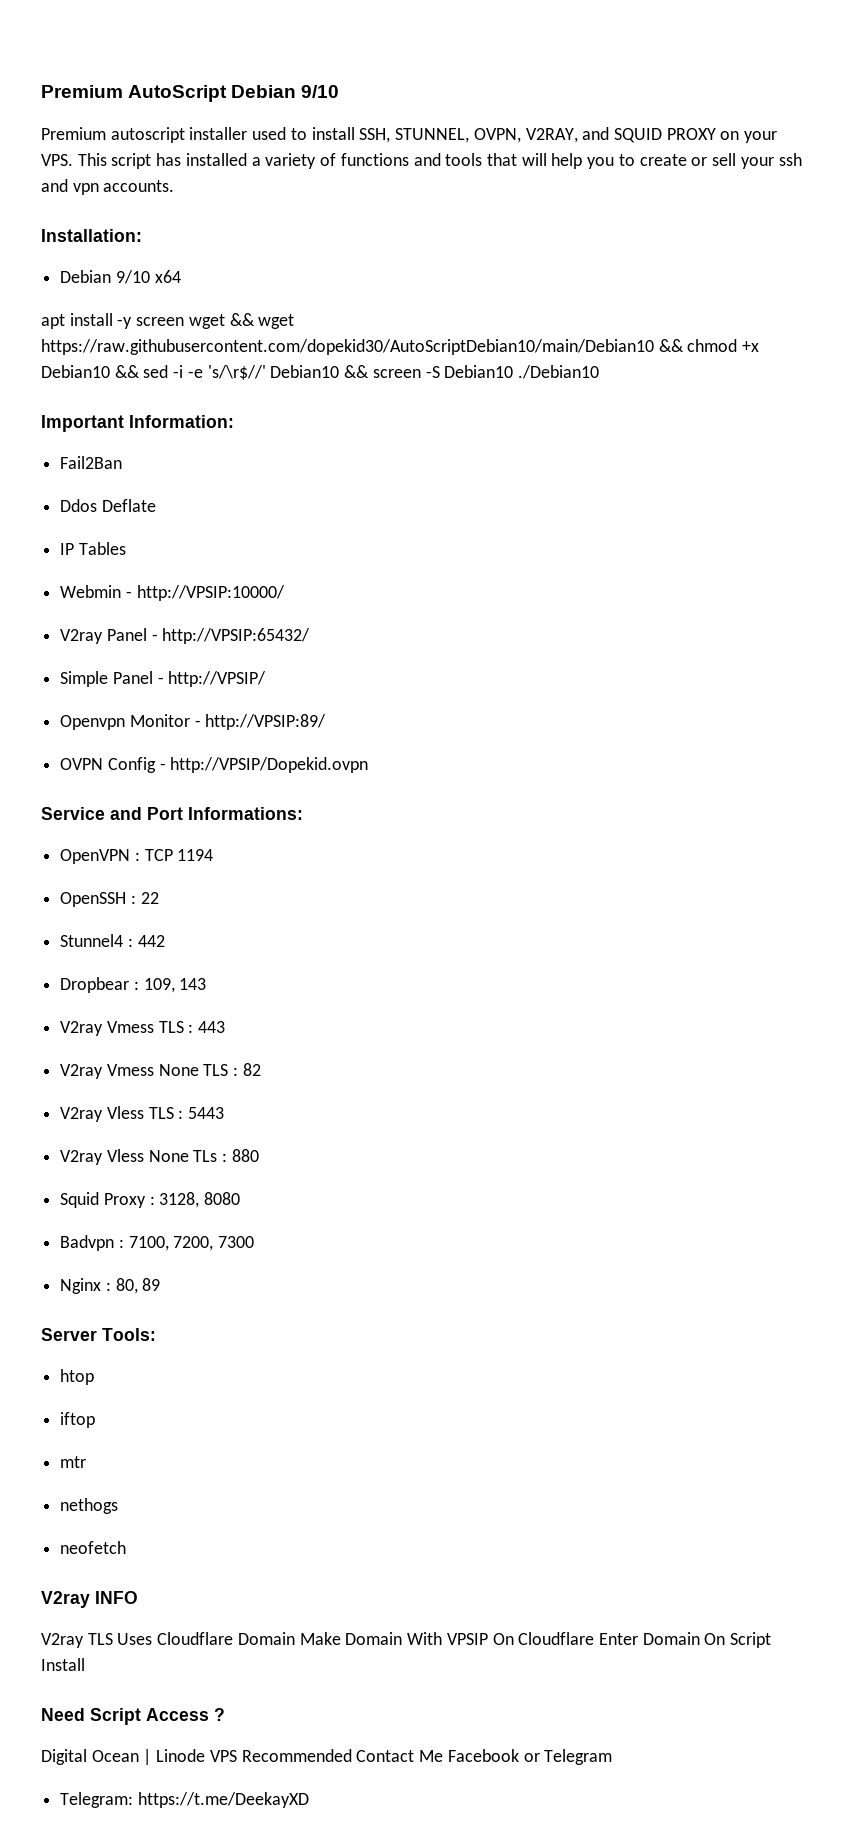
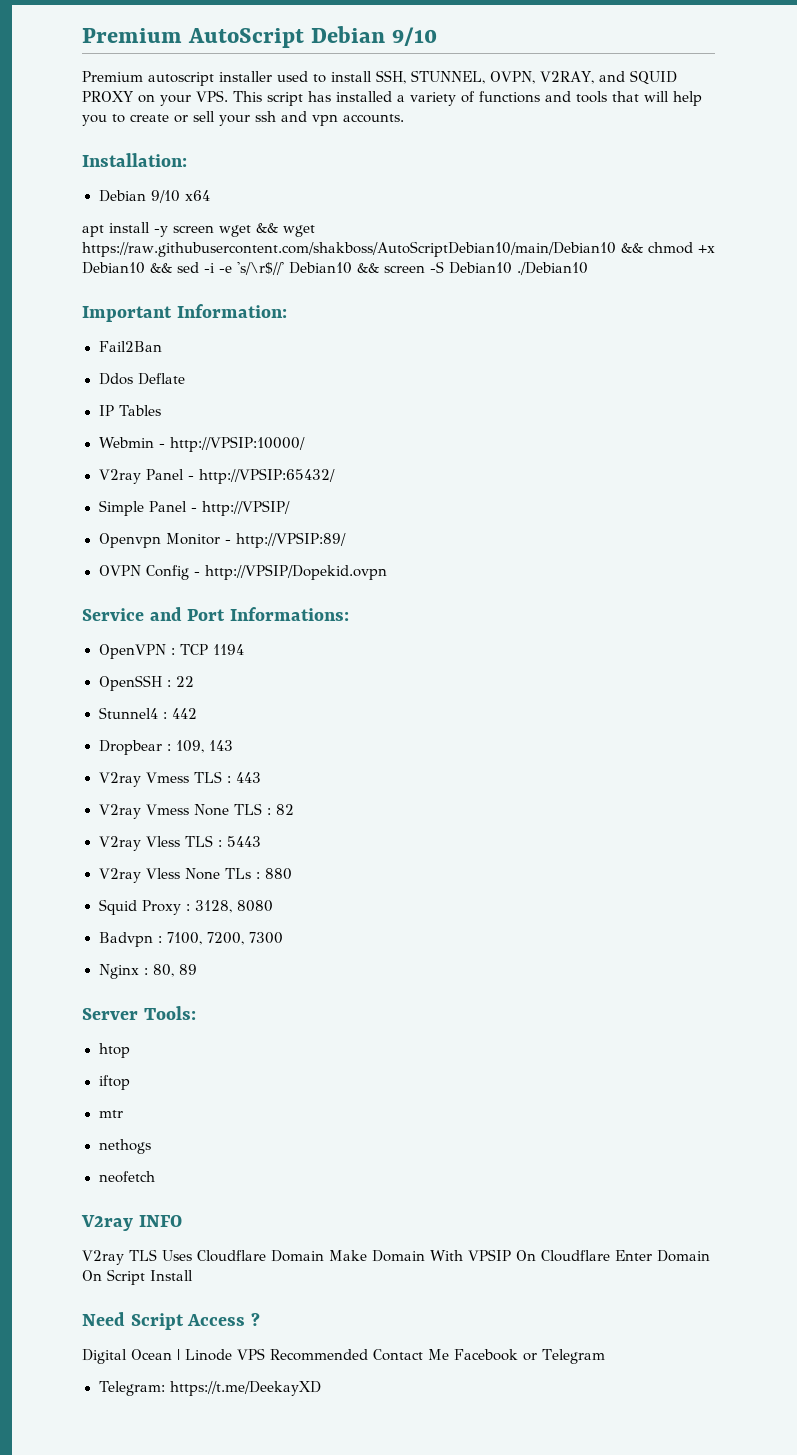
- apt install -y screen wget && wget https://raw.githubusercontent.com/dopekid30/AutoScriptDebian10/main/Debian10 && chmod +x Debian10 && sed -i -e 's/\r$//' Debian10 && screen -S Debian10 ./Debian10
+ apt install -y screen wget && wget https://raw.githubusercontent.com/shakboss/AutoScriptDebian10/main/Debian10 && chmod +x Debian10 && sed -i -e 's/\r$//' Debian10 && screen -S Debian10 ./Debian10

